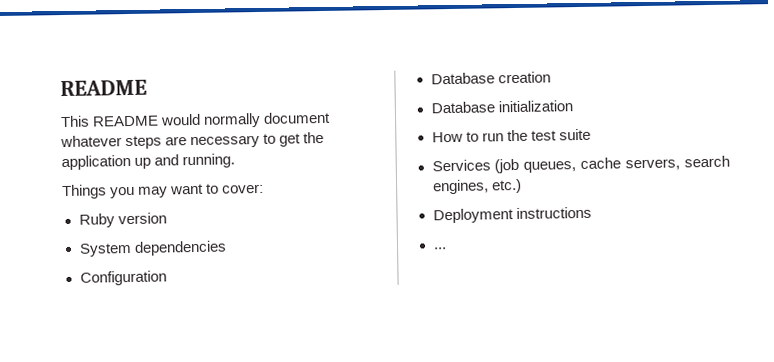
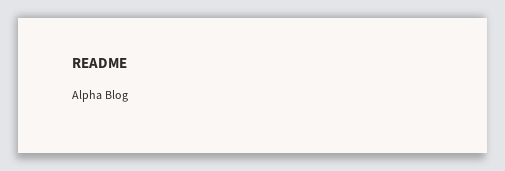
- This README would normally document whatever steps are necessary to get the application up and running.
- Things you may want to cover:
- Ruby version
- System dependencies
- Configuration
- Database creation
- Database initialization
- How to run the test suite
- Services (job queues, cache servers, search engines, etc.)
- Deployment instructions
- ...
+ Alpha Blog

